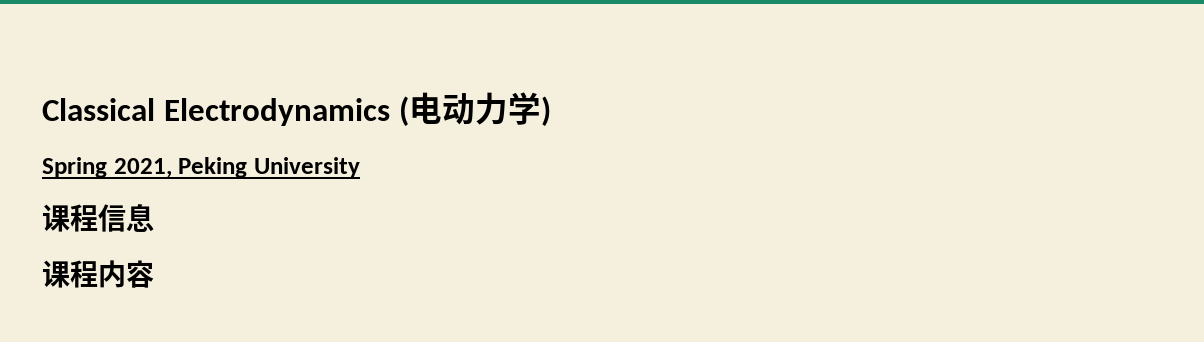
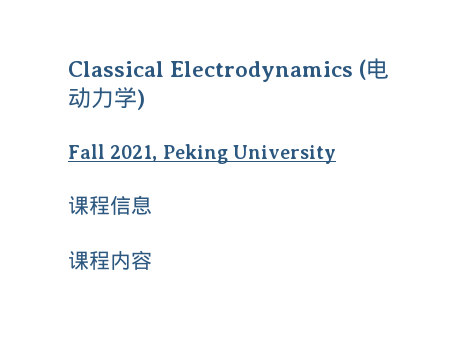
- Spring 2021, Peking University
+ Fall 2021, Peking University

